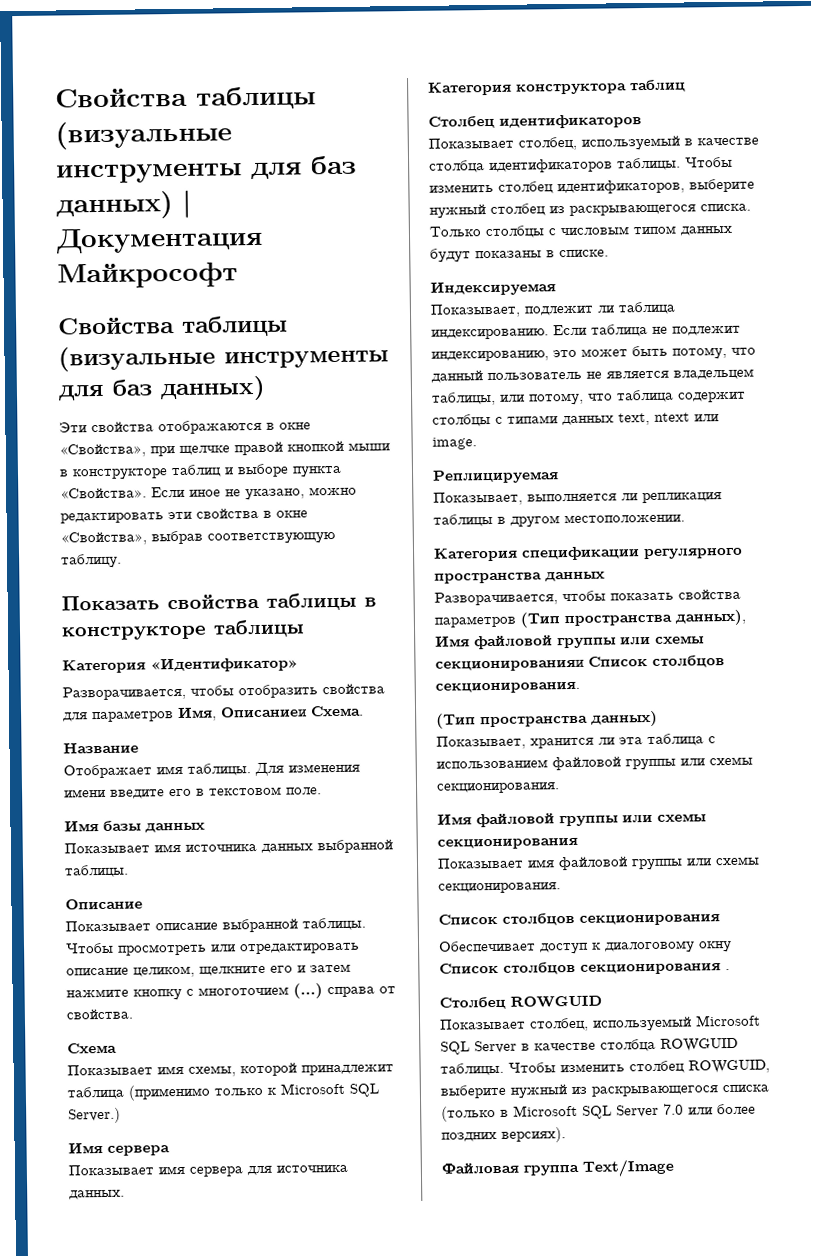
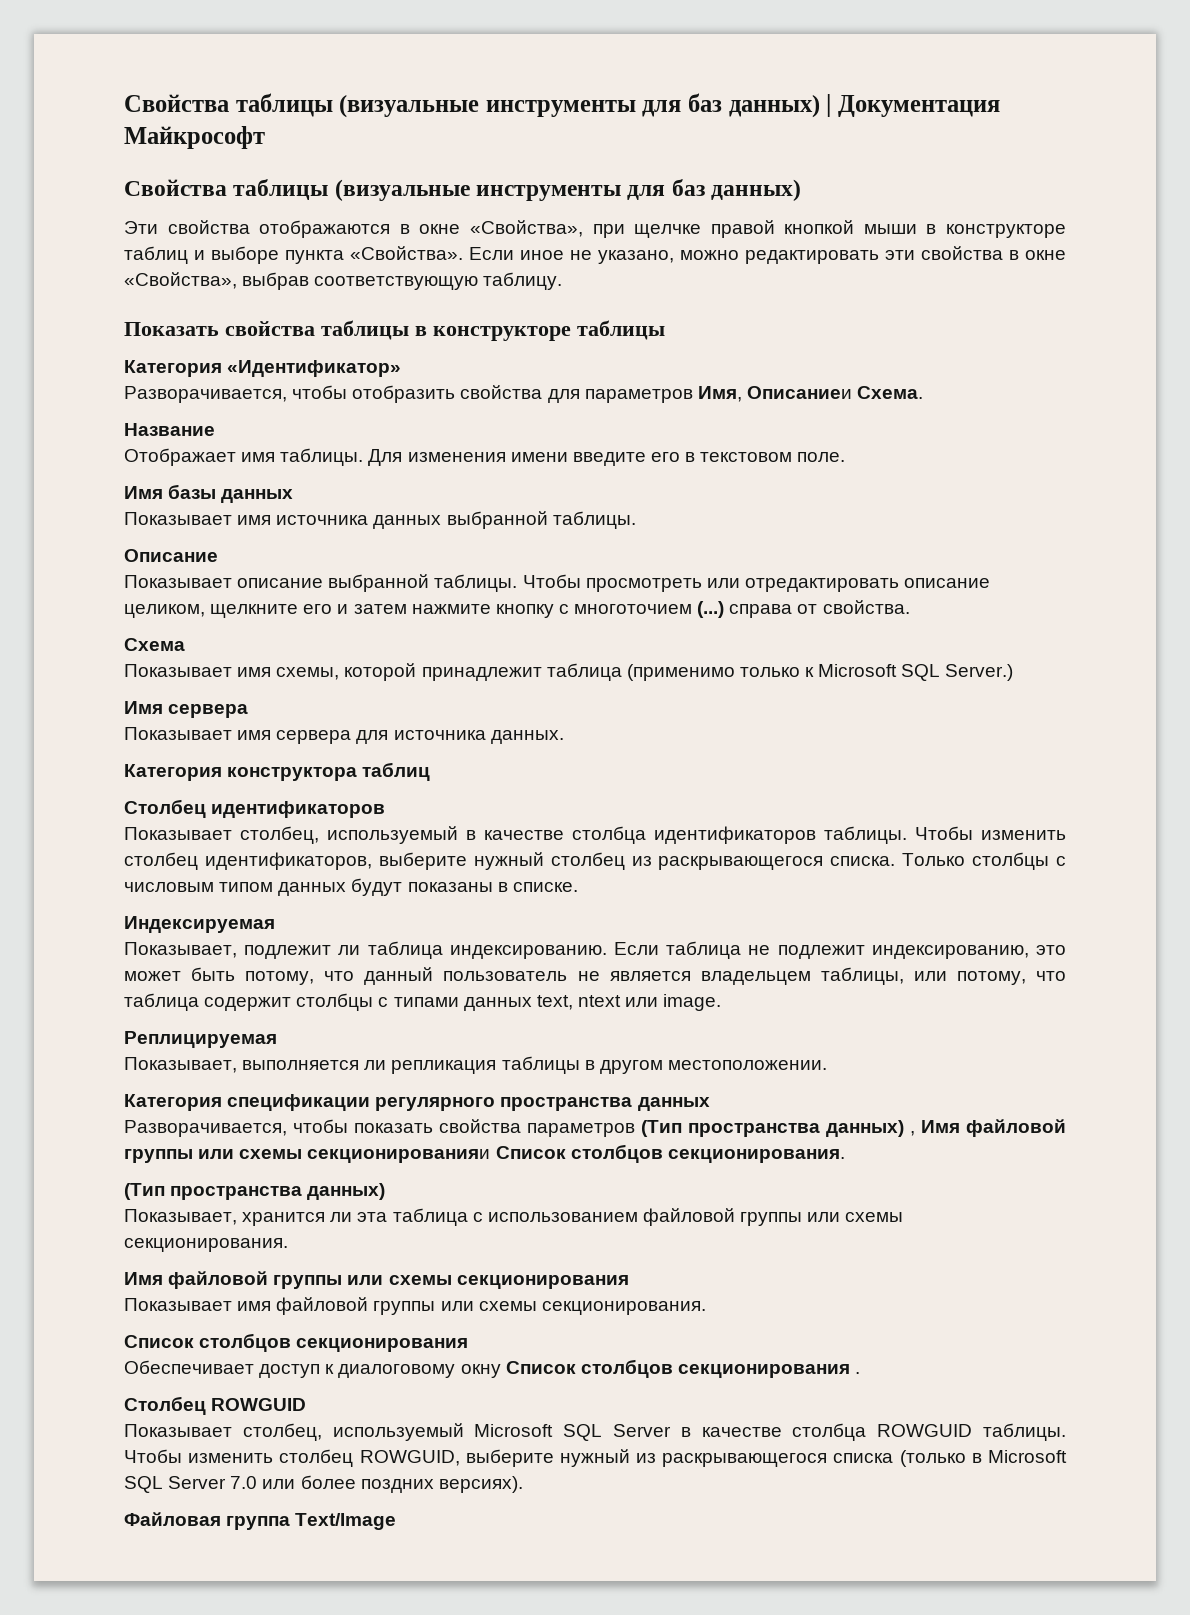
- Разворачивается, чтобы показать свойства параметров (Тип пространства данных), Имя файловой группы или схемы секционированияи Список столбцов секционирования.
+ Разворачивается, чтобы показать свойства параметров (Тип пространства данных) , Имя файловой группы или схемы секционированияи Список столбцов секционирования.

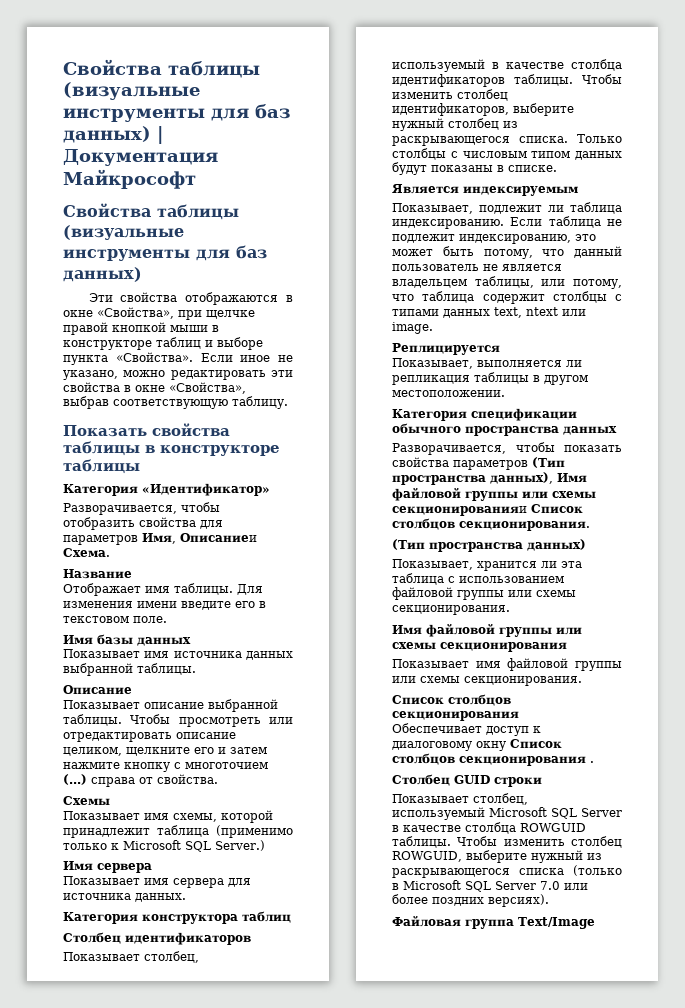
- Схема
+ Схемы
- Индексируемая
+ Является индексируемым
- Реплицируемая
+ Реплицируется
- Категория спецификации регулярного пространства данных
+ Категория спецификации обычного пространства данных
- Разворачивается, чтобы показать свойства параметров (Тип пространства данных) , Имя файловой группы или схемы секционированияи Список столбцов секционирования.
+ Разворачивается, чтобы показать свойства параметров (Тип пространства данных), Имя файловой группы или схемы секционированияи Список столбцов секционирования.
- Столбец ROWGUID
+ Столбец GUID строки

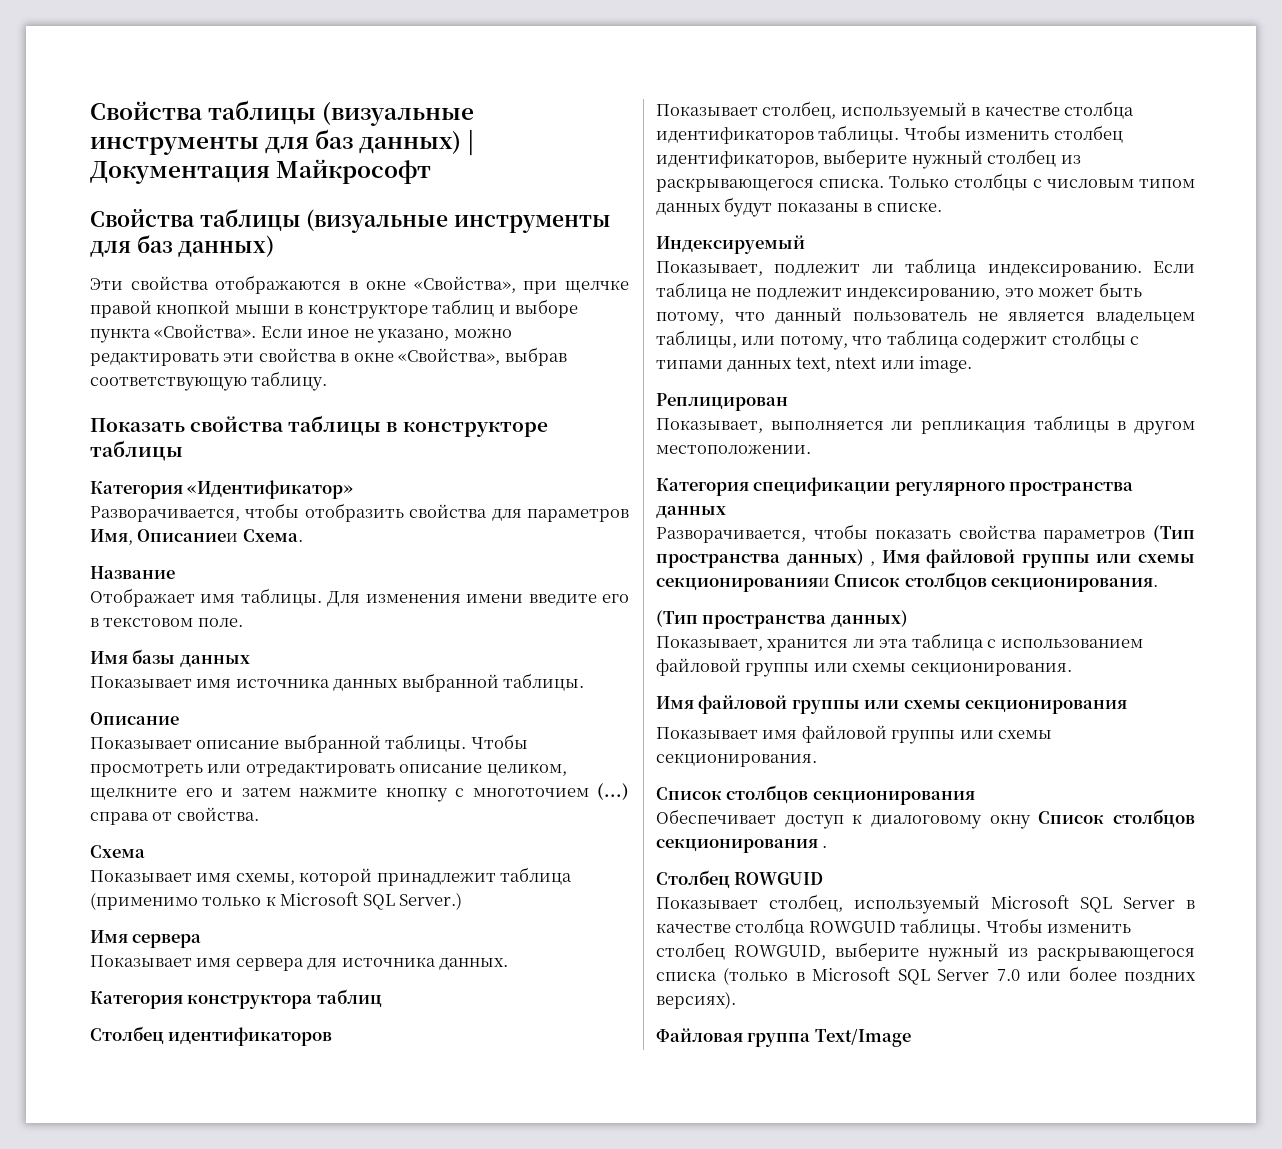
- Схемы
+ Схема
- Является индексируемым
+ Индексируемый
- Реплицируется
+ Реплицирован
- Категория спецификации обычного пространства данных
+ Категория спецификации регулярного пространства данных
- Разворачивается, чтобы показать свойства параметров (Тип пространства данных), Имя файловой группы или схемы секционированияи Список столбцов секционирования.
+ Разворачивается, чтобы показать свойства параметров (Тип пространства данных) , Имя файловой группы или схемы секционированияи Список столбцов секционирования.
- Столбец GUID строки
+ Столбец ROWGUID

